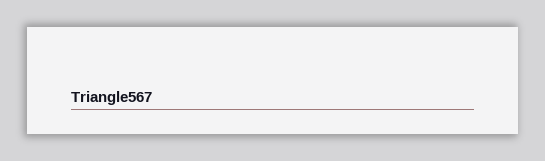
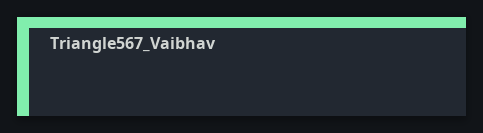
- Triangle567
+ Triangle567_Vaibhav

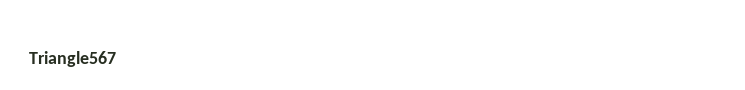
- Triangle567_Vaibhav
+ Triangle567

